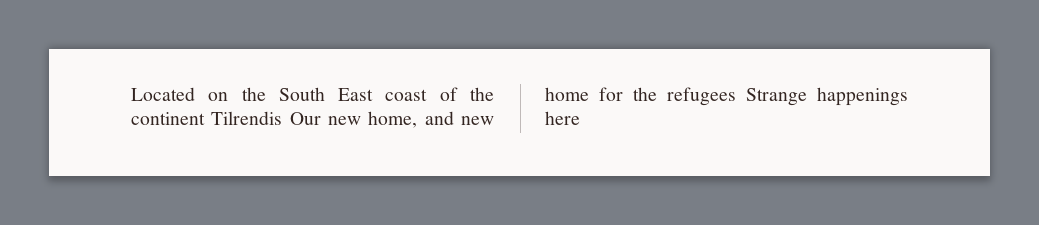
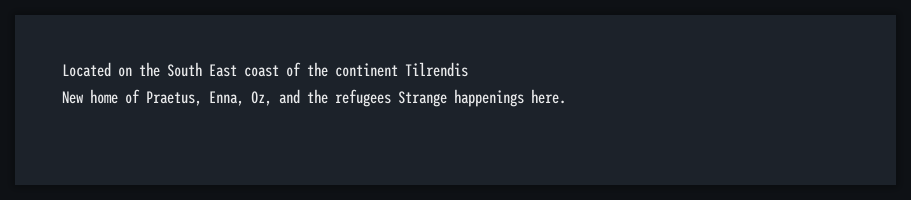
- Located on the South East coast of the continent Tilrendis Our new home, and new home for the refugees Strange happenings here
+ Located on the South East coast of the continent Tilrendis
+ New home of Praetus, Enna, Oz, and the refugees Strange happenings here.

